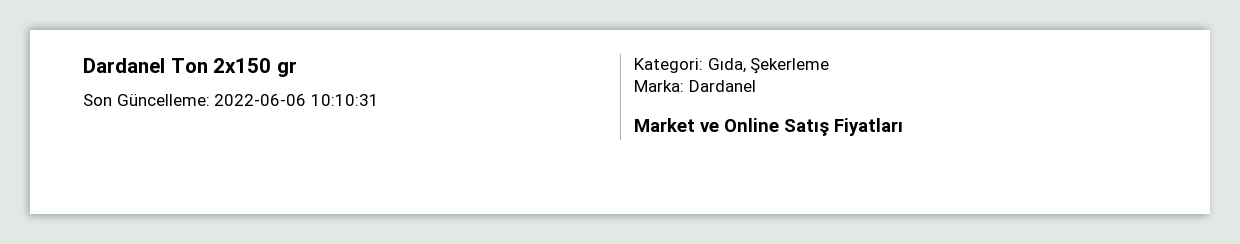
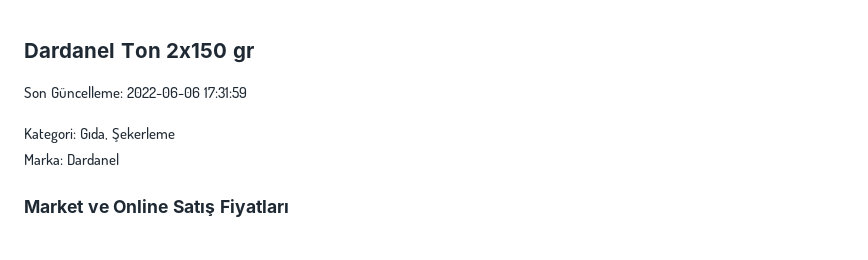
- Son Güncelleme: 2022-06-06 10:10:31
+ Son Güncelleme: 2022-06-06 17:31:59

